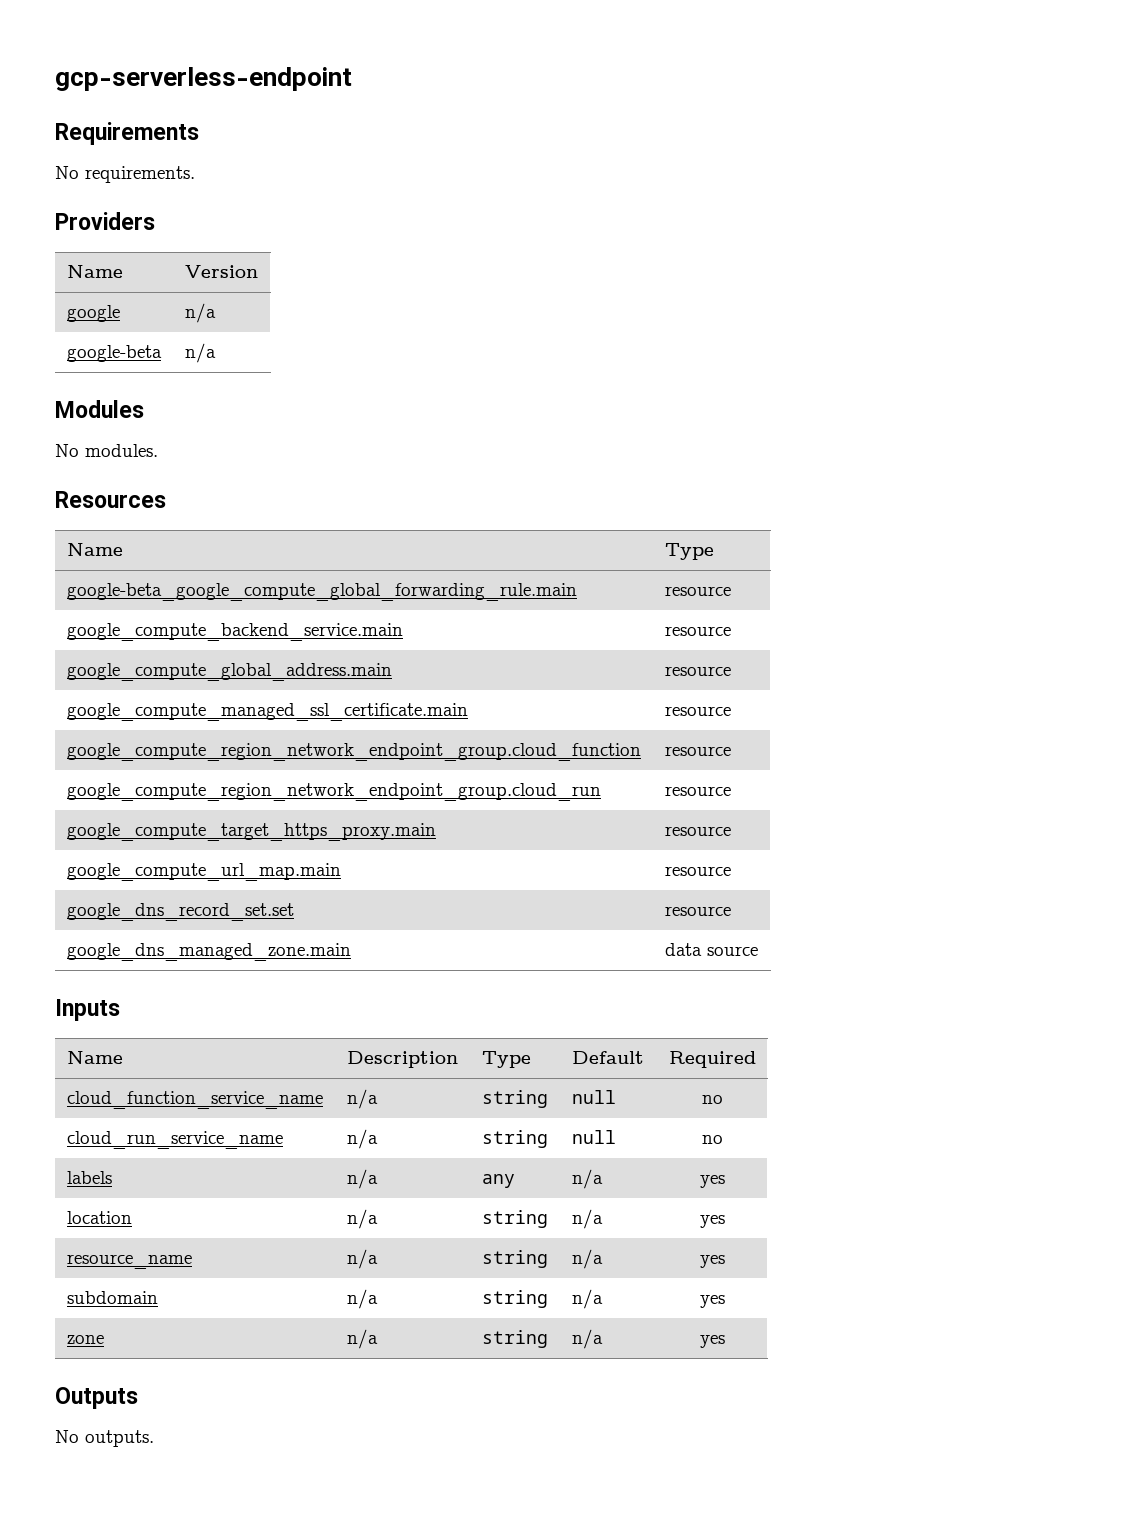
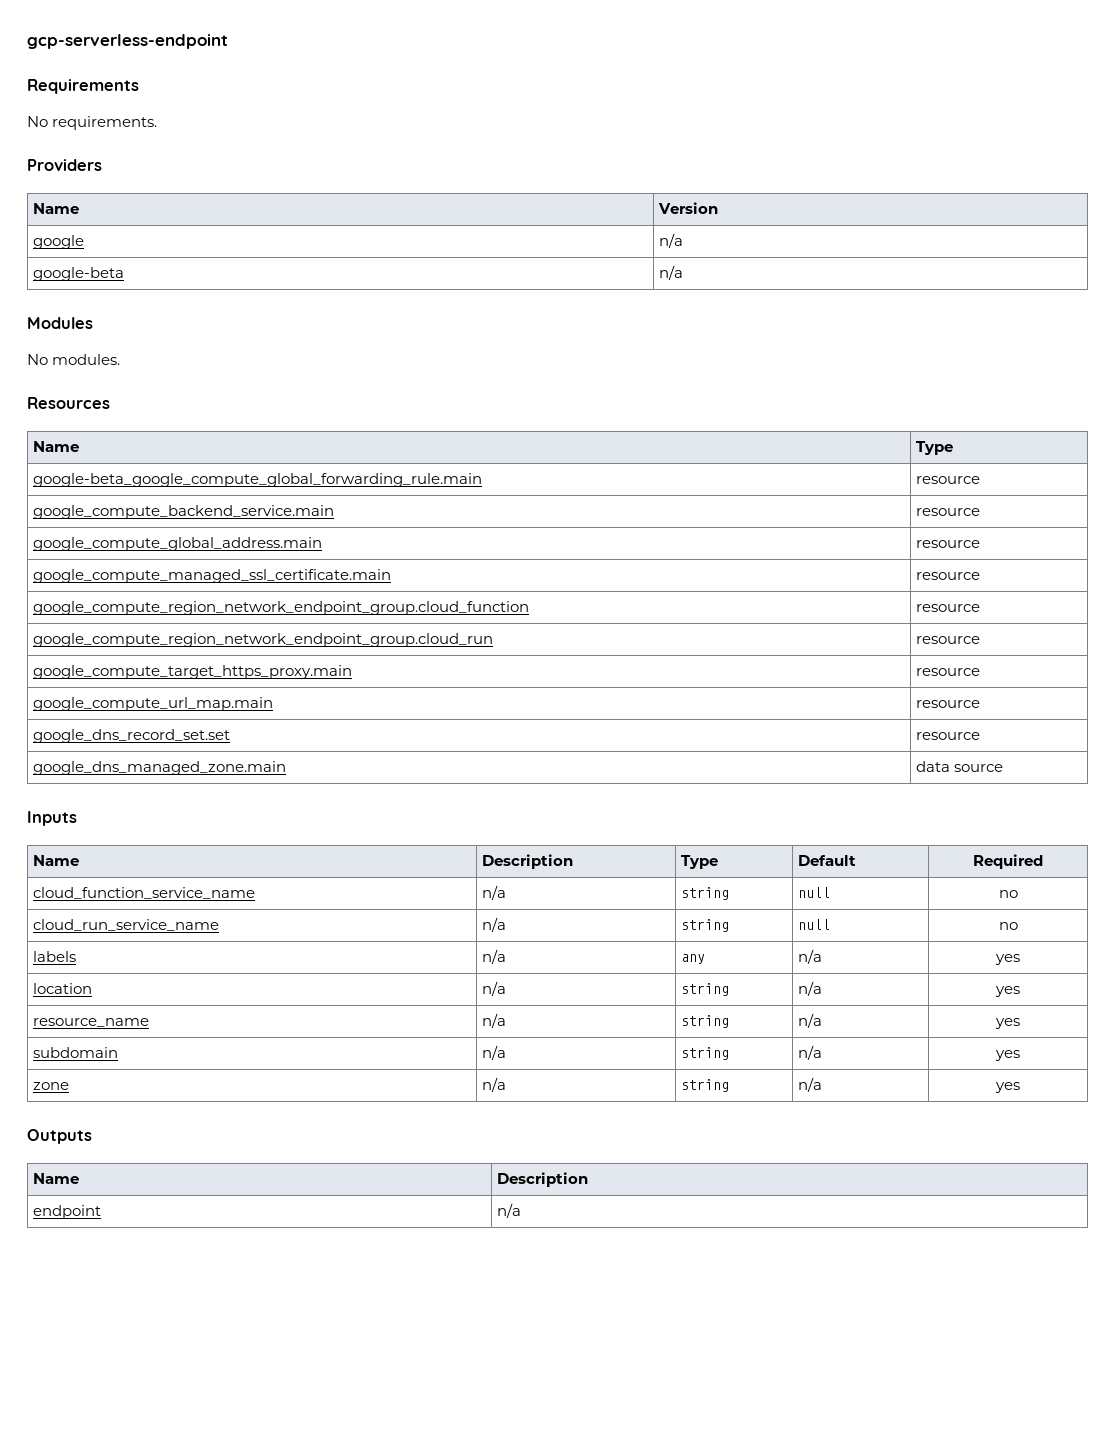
  Outputs
- No outputs.
+ Name | Description
+ endpoint | n/a

